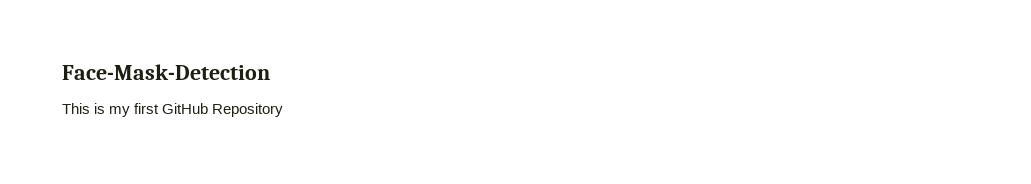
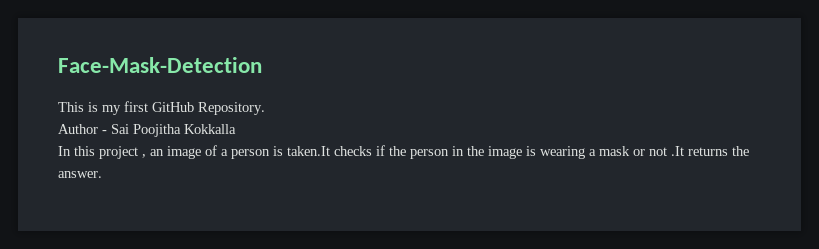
- This is my first GitHub Repository
+ This is my first GitHub Repository.
+ Author - Sai Poojitha Kokkalla
+ In this project , an image of a person is taken.It checks if the person in the image is wearing a mask or not .It returns the answer.

